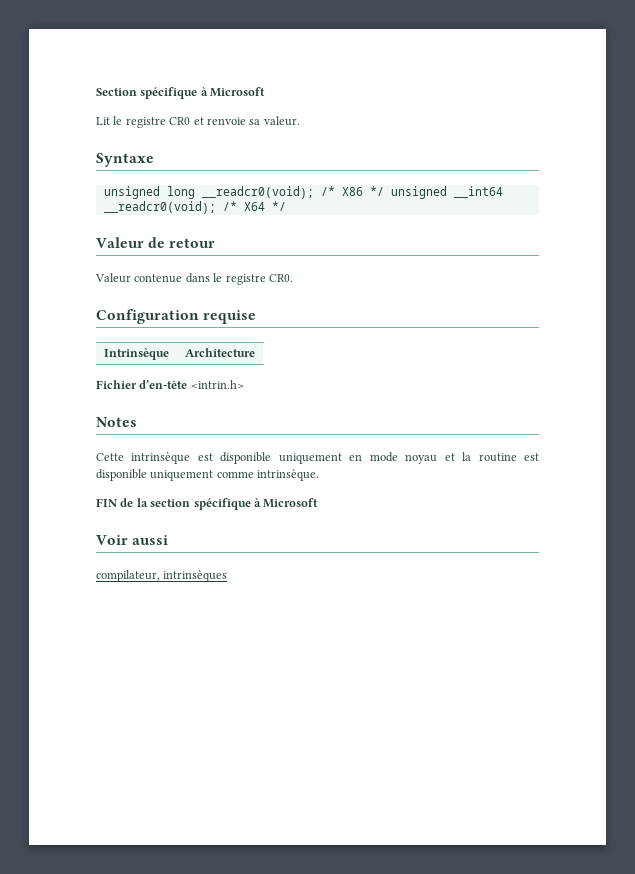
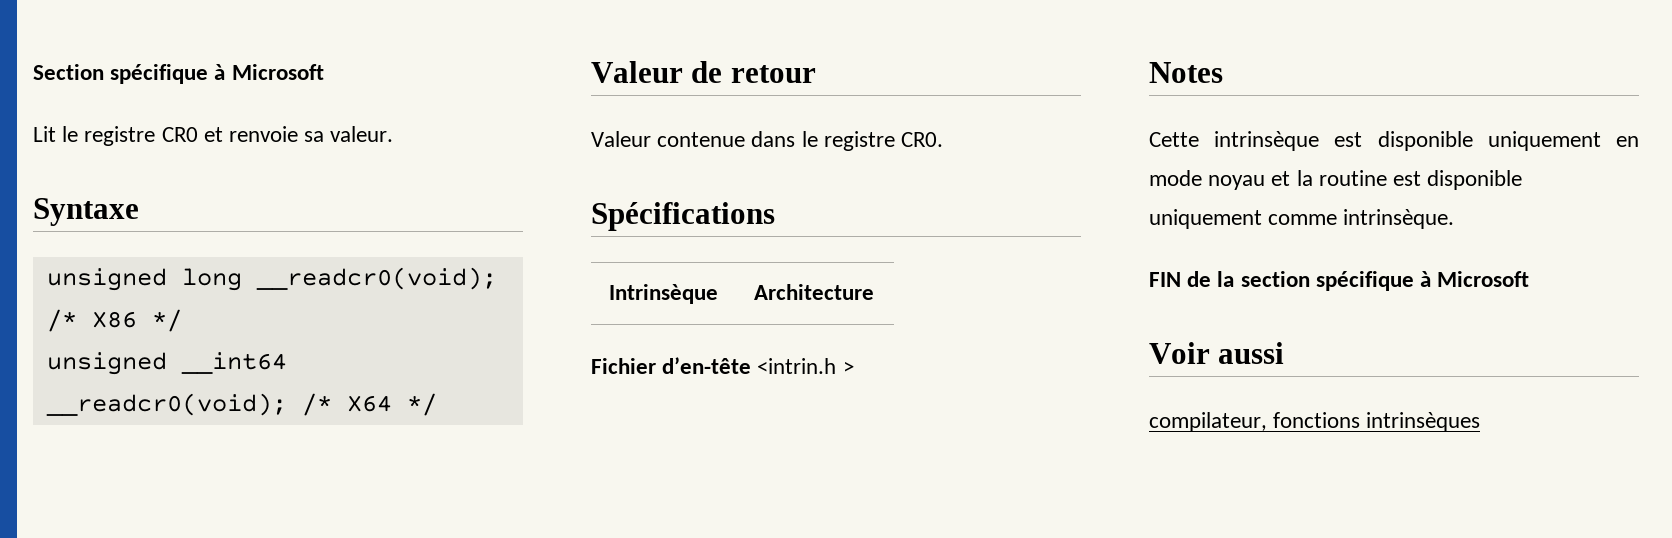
- unsigned long __readcr0(void); /* X86 */ unsigned __int64 __readcr0(void); /* X64 */
+ unsigned long __readcr0(void); /* X86 */
+ unsigned __int64 __readcr0(void); /* X64 */
- Configuration requise
+ Spécifications
- Fichier d’en-tête <intrin.h>
+ Fichier d’en-tête <intrin.h >
- compilateur, intrinsèques
+ compilateur, fonctions intrinsèques

